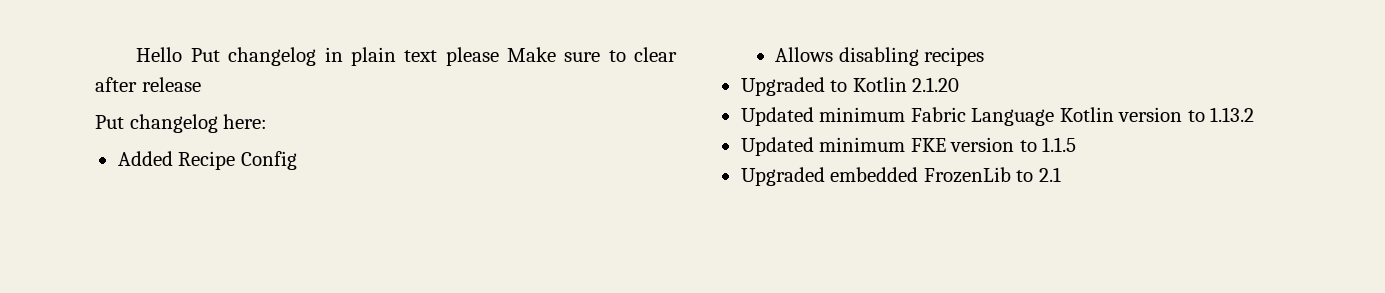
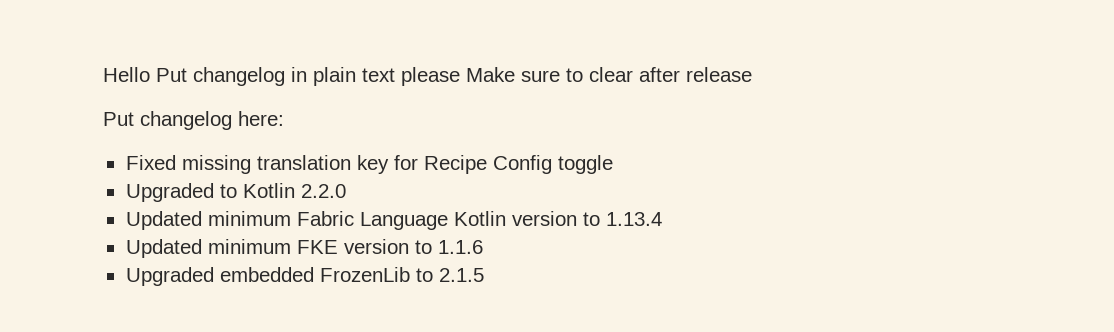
- Added Recipe Config
- Allows disabling recipes
+ Fixed missing translation key for Recipe Config toggle
- Upgraded to Kotlin 2.1.20
+ Upgraded to Kotlin 2.2.0
- Updated minimum Fabric Language Kotlin version to 1.13.2
+ Updated minimum Fabric Language Kotlin version to 1.13.4
- Updated minimum FKE version to 1.1.5
+ Updated minimum FKE version to 1.1.6
- Upgraded embedded FrozenLib to 2.1
+ Upgraded embedded FrozenLib to 2.1.5

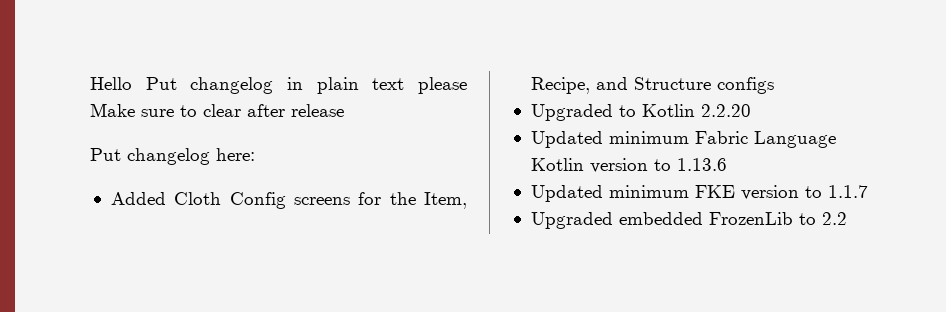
- Fixed missing translation key for Recipe Config toggle
+ Added Cloth Config screens for the Item, Recipe, and Structure configs
- Upgraded to Kotlin 2.2.0
+ Upgraded to Kotlin 2.2.20
- Updated minimum Fabric Language Kotlin version to 1.13.4
+ Updated minimum Fabric Language Kotlin version to 1.13.6
- Updated minimum FKE version to 1.1.6
+ Updated minimum FKE version to 1.1.7
- Upgraded embedded FrozenLib to 2.1.5
+ Upgraded embedded FrozenLib to 2.2

